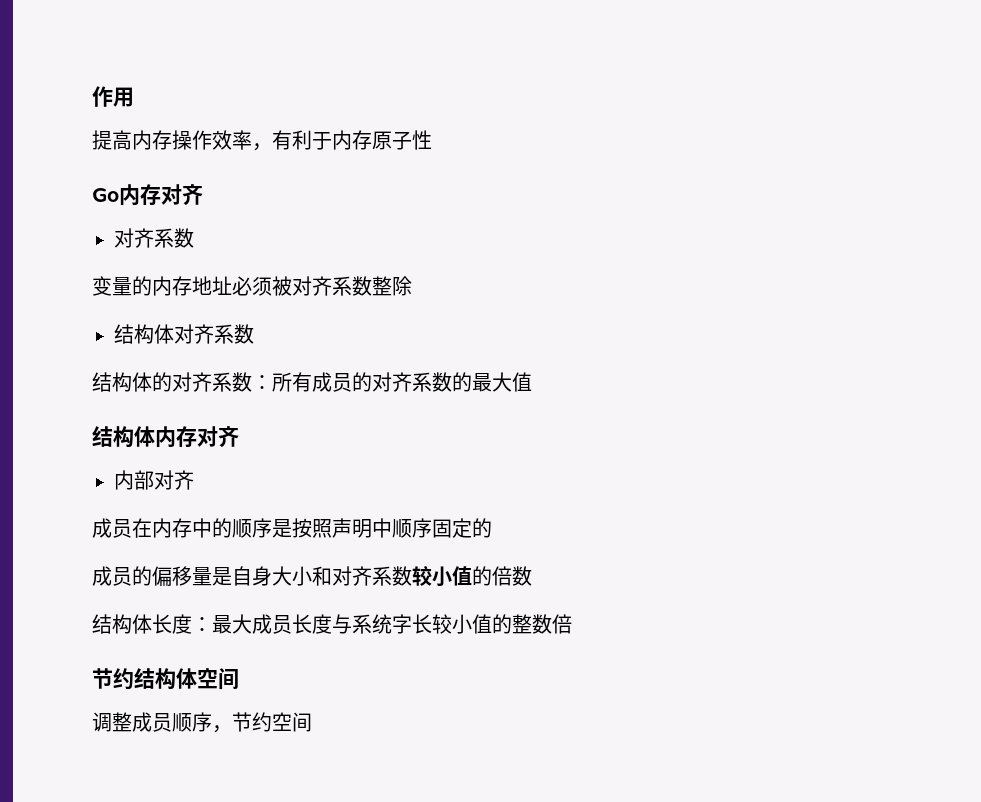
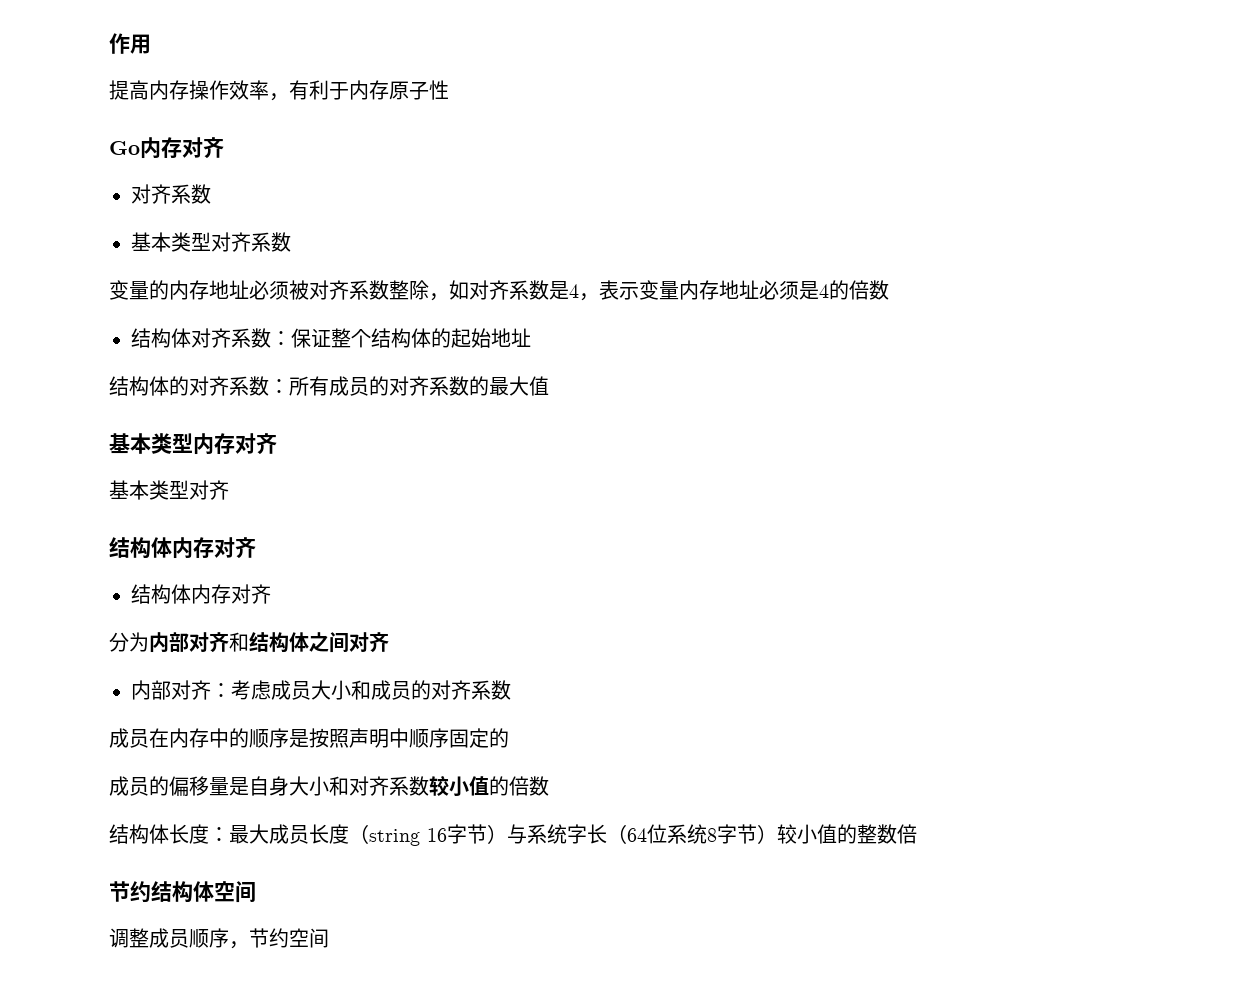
+ 基本类型对齐系数
- 变量的内存地址必须被对齐系数整除
- 结构体对齐系数
+ 变量的内存地址必须被对齐系数整除，如对齐系数是4，表示变量内存地址必须是4的倍数
+ 结构体对齐系数：保证整个结构体的起始地址
+ 基本类型内存对齐
+ 基本类型对齐
  结构体内存对齐
- 内部对齐
+ 结构体内存对齐
+ 分为内部对齐和结构体之间对齐
+ 内部对齐：考虑成员大小和成员的对齐系数
- 结构体长度：最大成员长度与系统字长较小值的整数倍
+ 结构体长度：最大成员长度（string 16字节）与系统字长（64位系统8字节）较小值的整数倍

